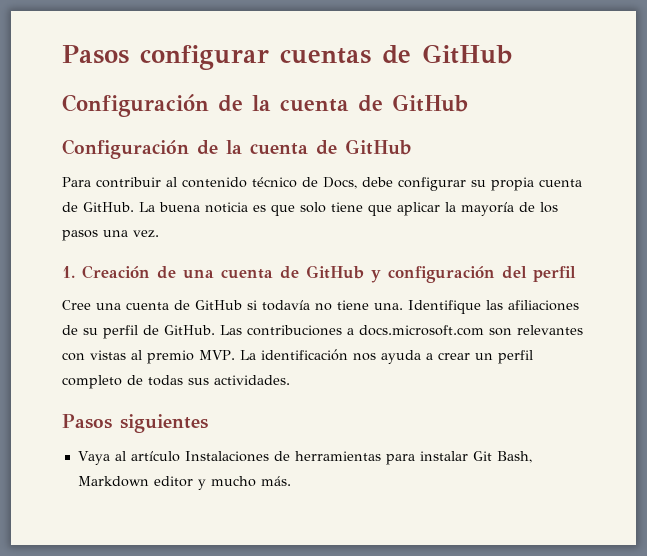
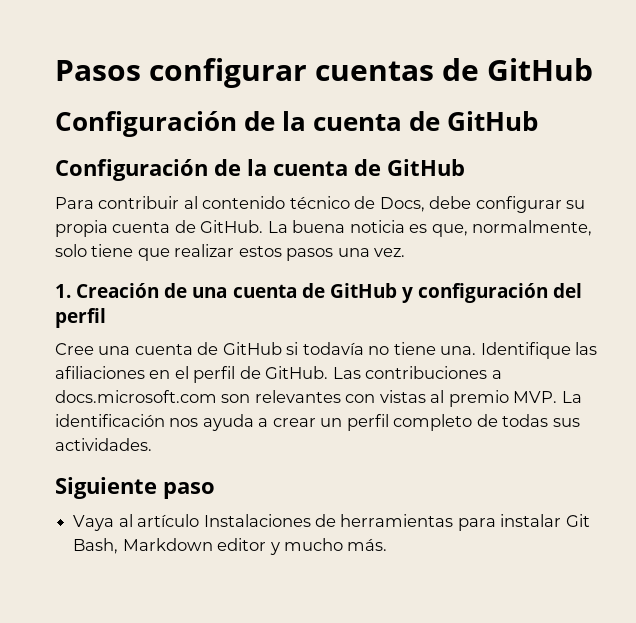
- La buena noticia es que solo tiene que aplicar la mayoría de los pasos una vez.
+ La buena noticia es que, normalmente, solo tiene que realizar estos pasos una vez.
- Identifique las afiliaciones de su perfil de GitHub.
+ Identifique las afiliaciones en el perfil de GitHub.
- Pasos siguientes
+ Siguiente paso

